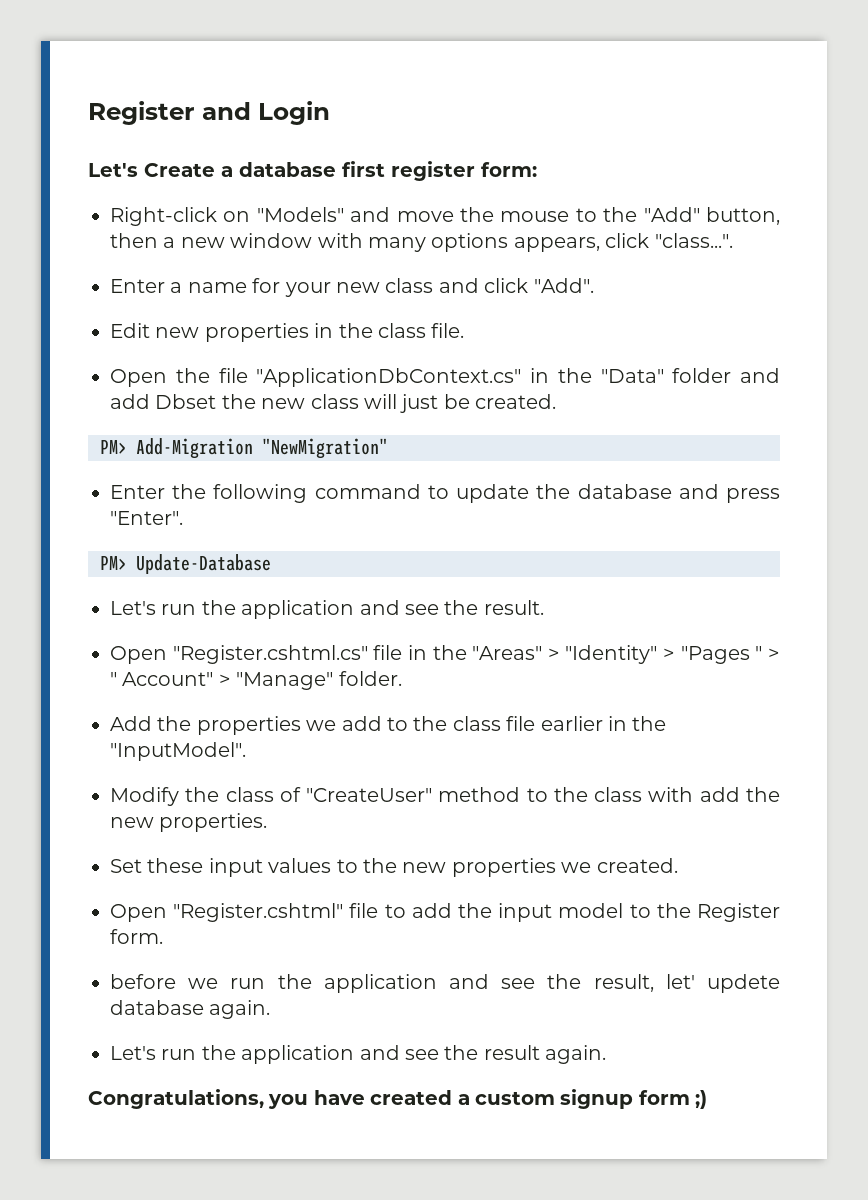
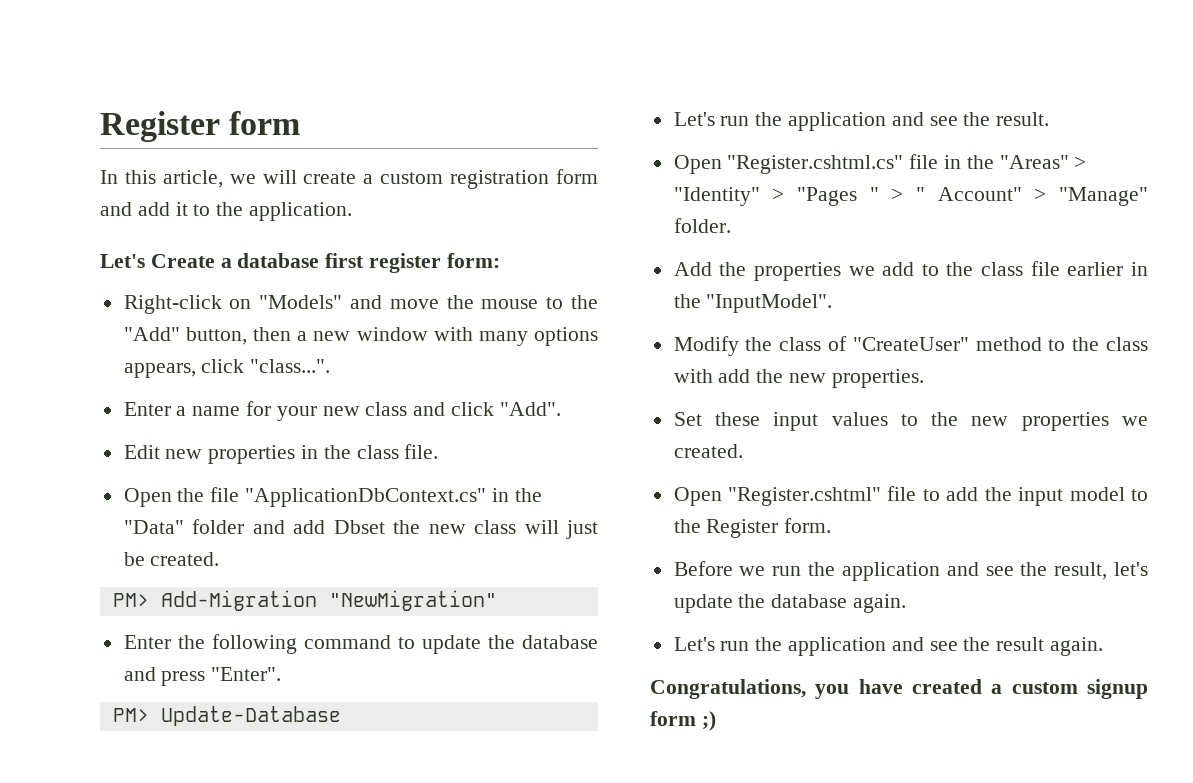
- Register and Login
+ Register form
+ In this article, we will create a custom registration form and add it to the application.
- before we run the application and see the result, let' updete database again.
+ Before we run the application and see the result, let's update the database again.

